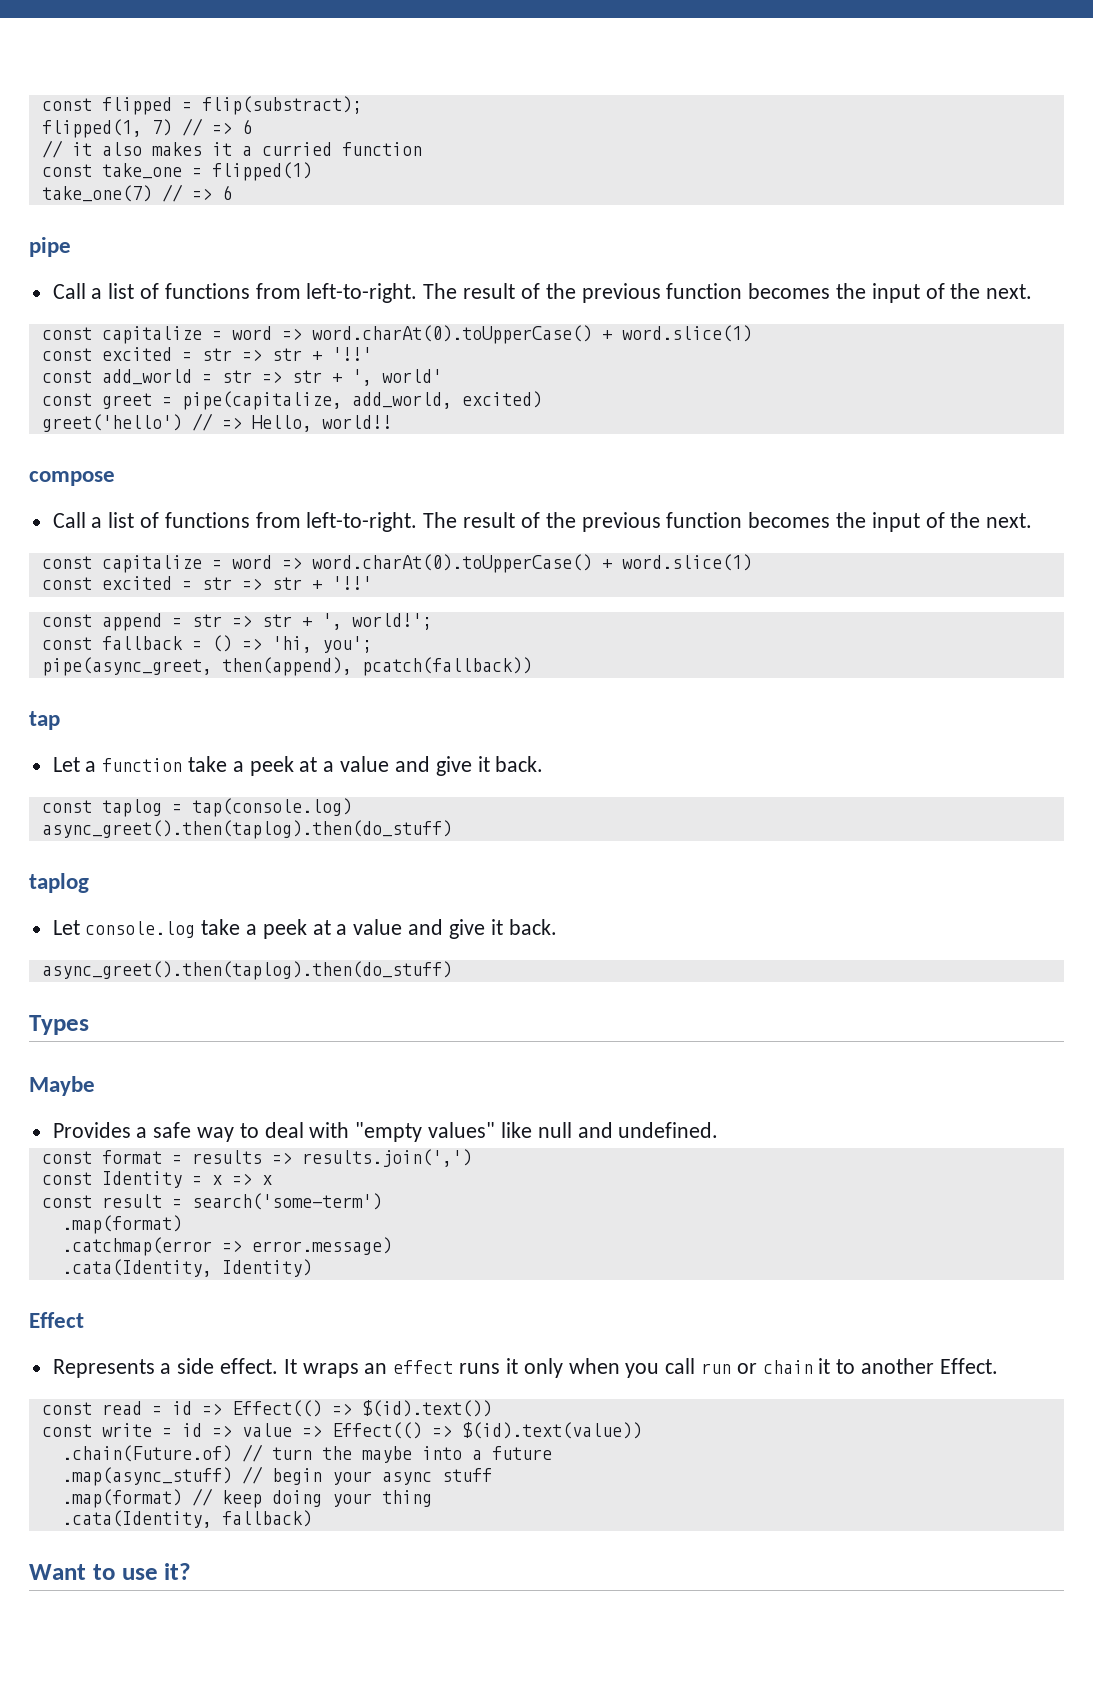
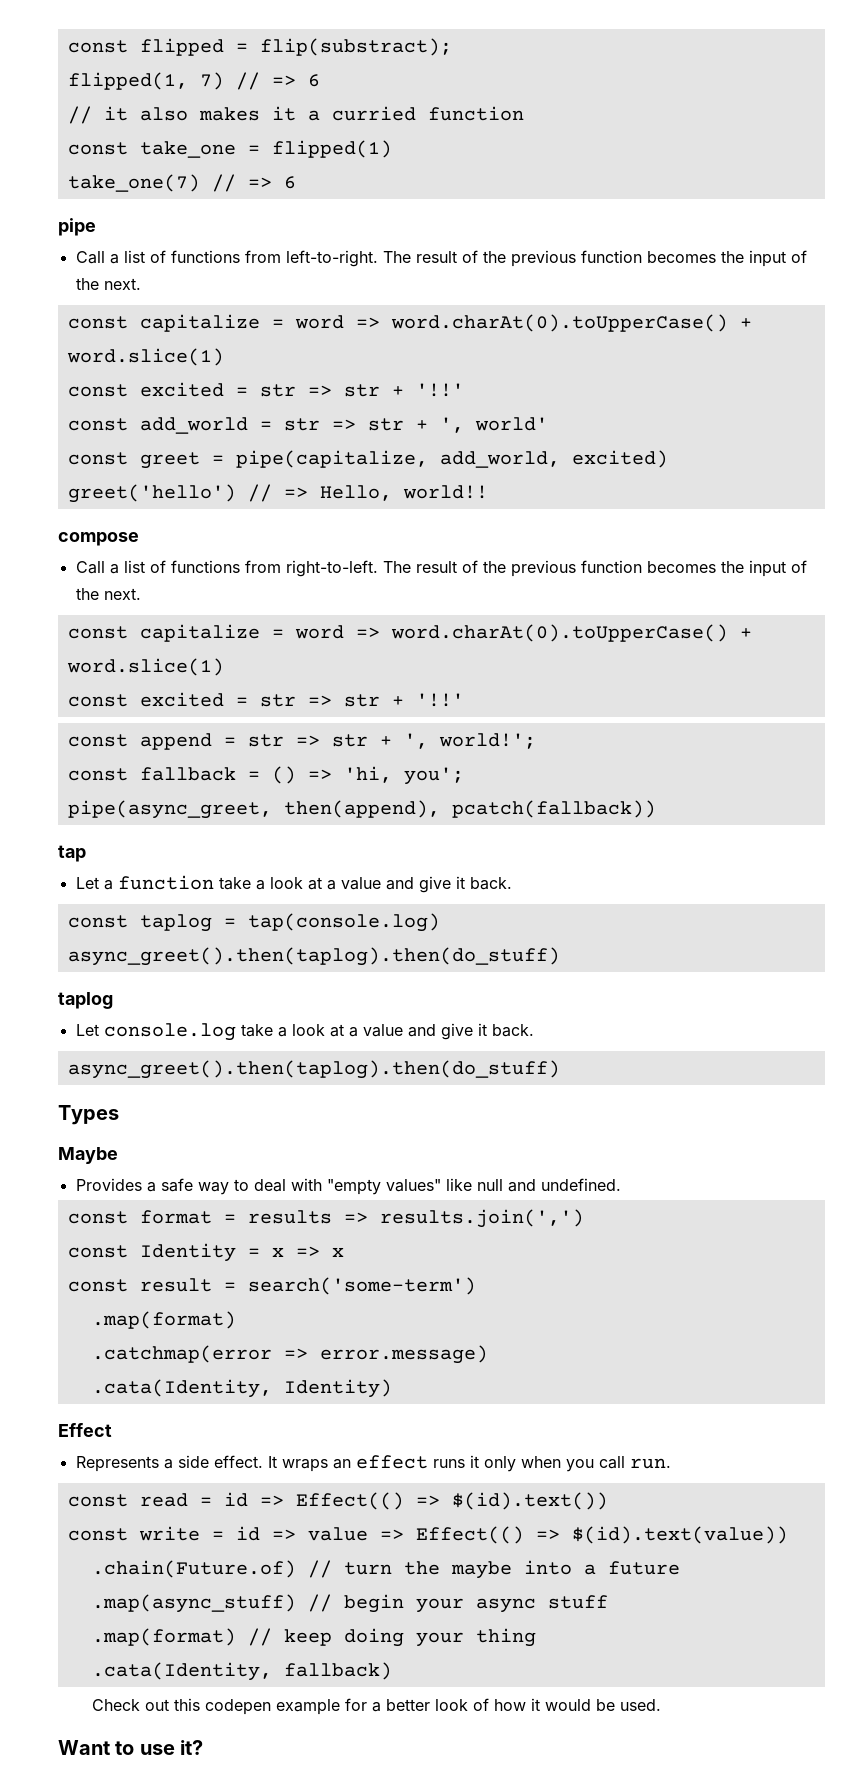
  compose
- Call a list of functions from left-to-right.
+ Call a list of functions from right-to-left.
- Let a function take a peek at a value and give it back.
+ Let a function take a look at a value and give it back.
- Let console.log take a peek at a value and give it back.
+ Let console.log take a look at a value and give it back.
- It wraps an effect runs it only when you call run or chain it to another Effect.
+ It wraps an effect runs it only when you call run.
+ Check out this codepen example for a better look of how it would be used.

